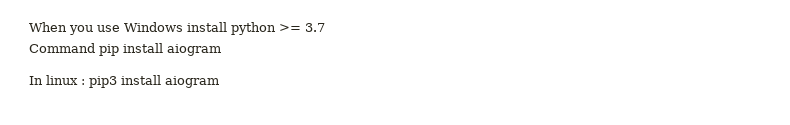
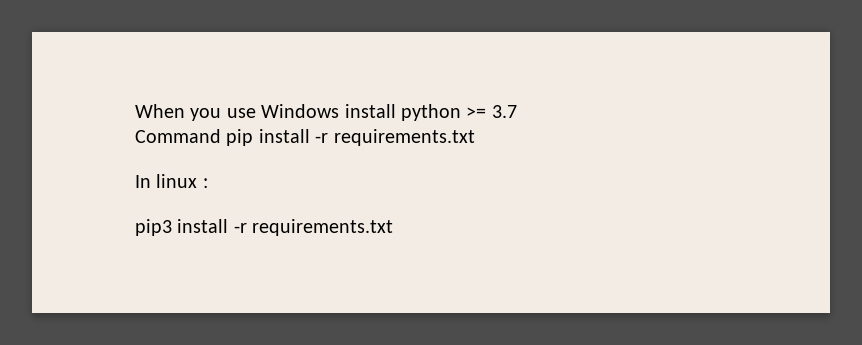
- Command pip install aiogram
+ Command pip install -r requirements.txt
- In linux : pip3 install aiogram
+ In linux :
+ pip3 install -r requirements.txt

